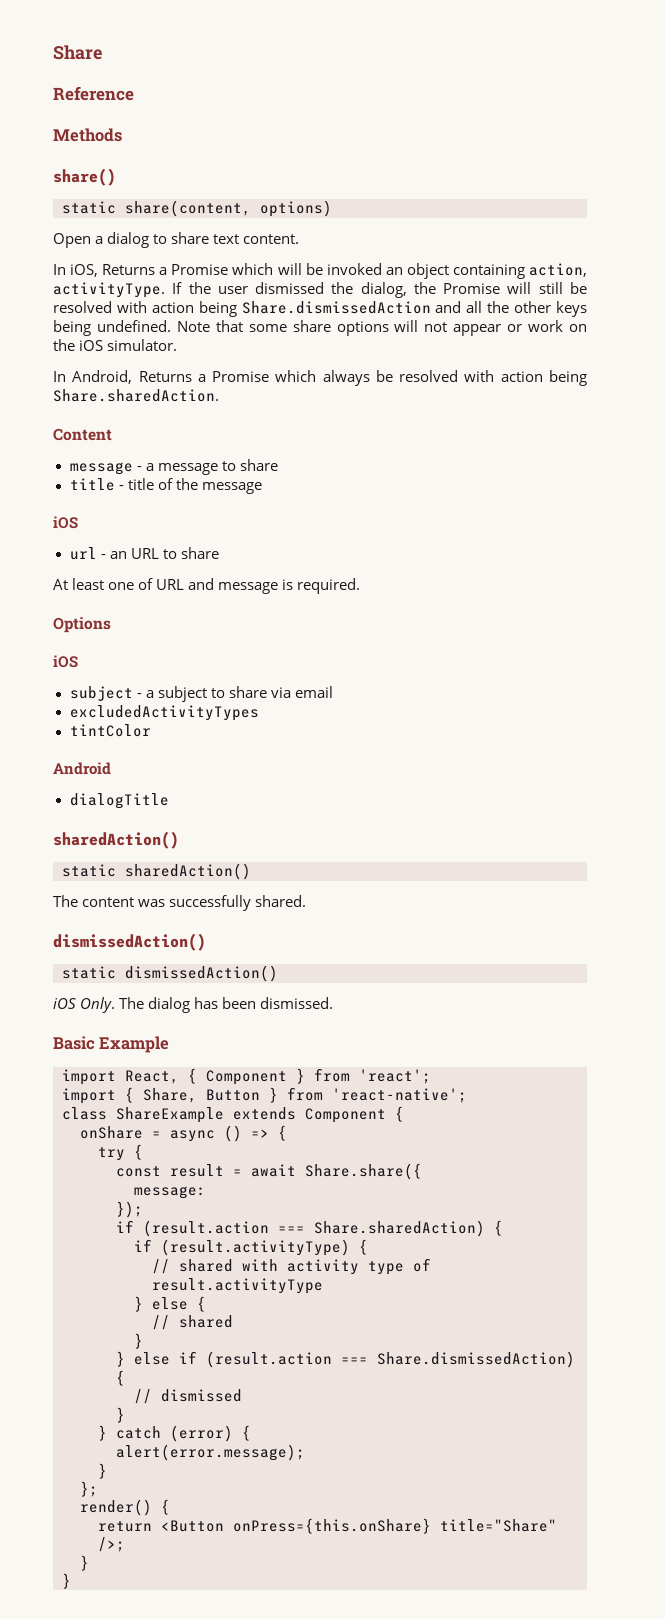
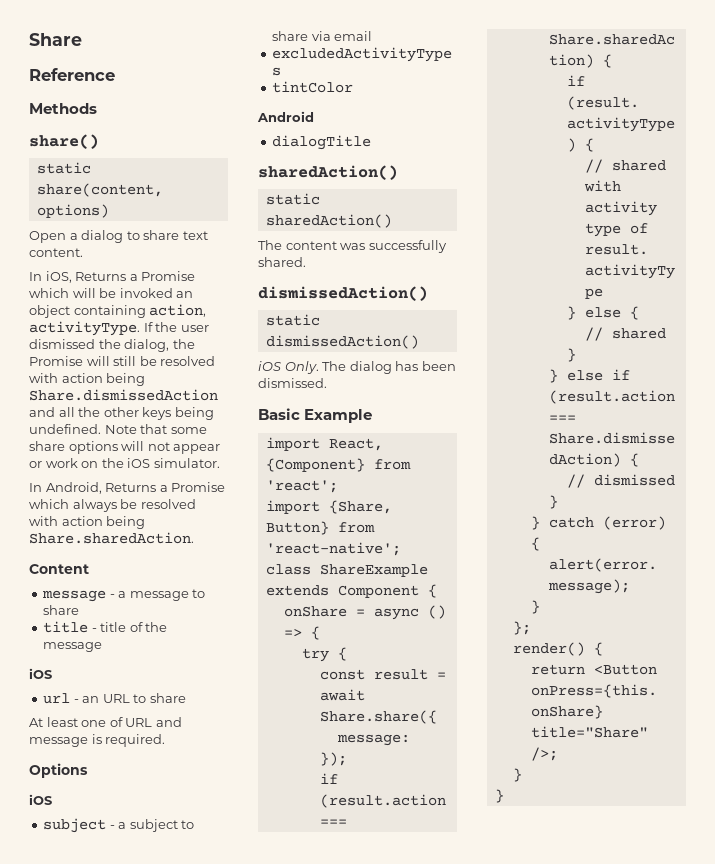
- import React, { Component } from 'react';
+ import React, {Component} from 'react';
- import { Share, Button } from 'react-native';
+ import {Share, Button} from 'react-native';

